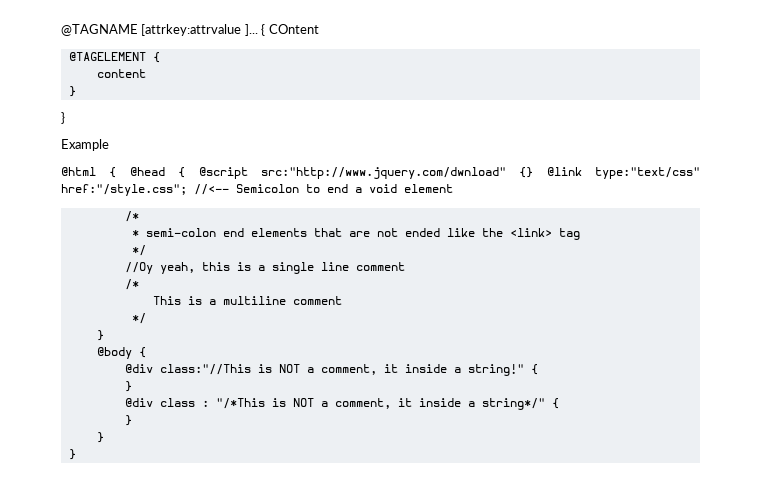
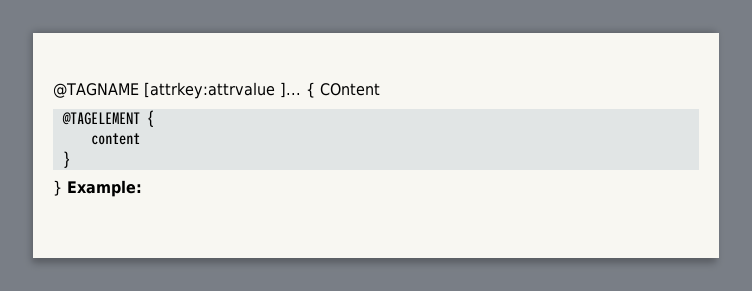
  content
  }
- }
- Example
- @html { @head { @script src:"http://www.jquery.com/dwnload" {} @link type:"text/css" href:"/style.css"; //<-- Semicolon to end a void element
- /*
- * semi-colon end elements that are not ended like the <link> tag
- */
- //Oy yeah, this is a single line comment
- /*
- This is a multiline comment
- */
- }
- @body {
- @div class:"//This is NOT a comment, it inside a string!" {
- }
- @div class : "/*This is NOT a comment, it inside a string*/" {
- }
- }
- }
+ } Example:

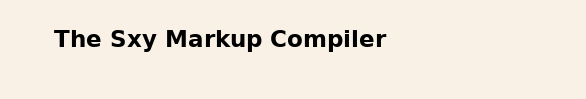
- @TAGNAME [attrkey:attrvalue ]... { COntent
- @TAGELEMENT {
- content
- }
- } Example:
+ The Sxy Markup Compiler

